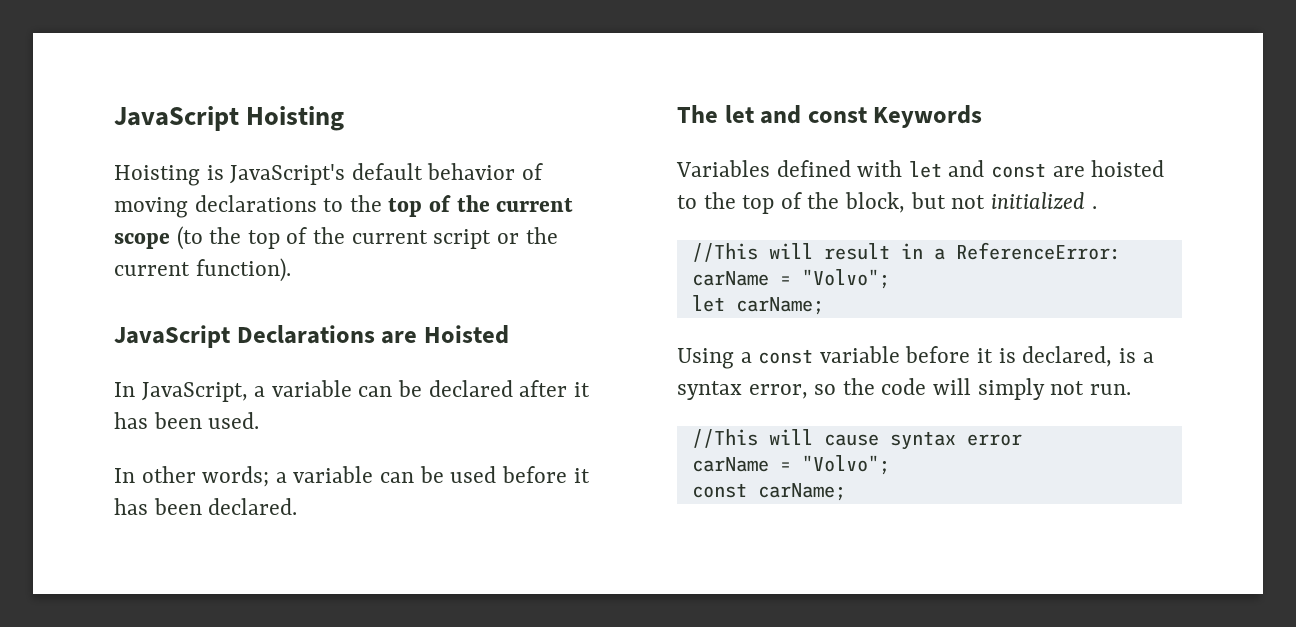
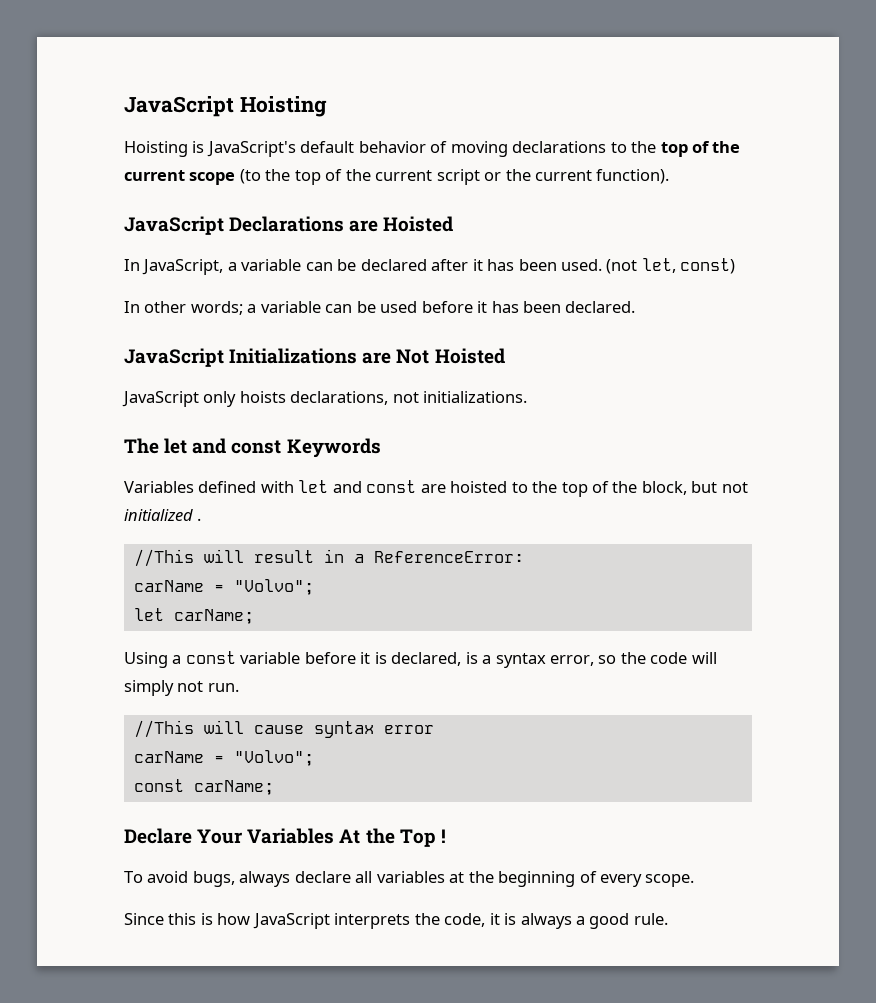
+ (not let, const)
+ JavaScript Initializations are Not Hoisted
+ JavaScript only hoists declarations, not initializations.
+ Declare Your Variables At the Top !
+ To avoid bugs, always declare all variables at the beginning of every scope.
+ Since this is how JavaScript interprets the code, it is always a good rule.

